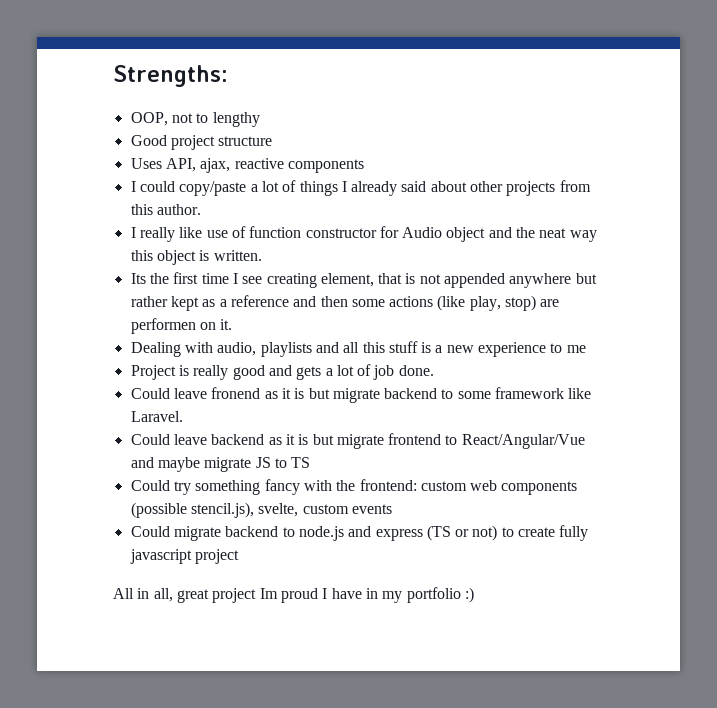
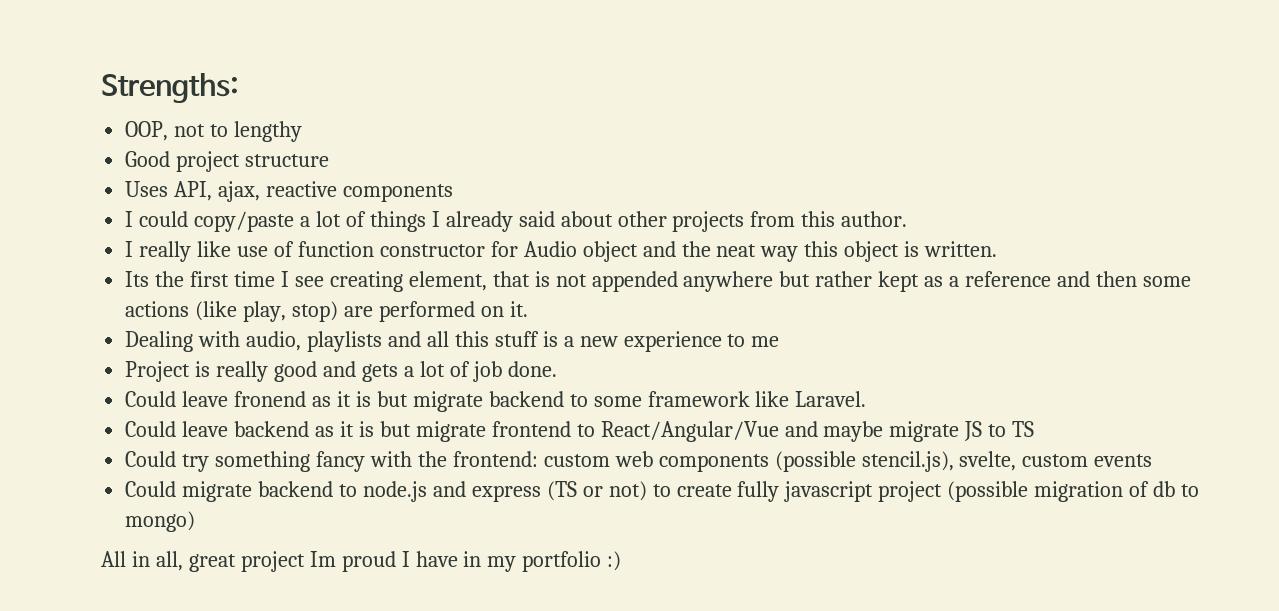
- Its the first time I see creating element, that is not appended anywhere but rather kept as a reference and then some actions (like play, stop) are performen on it.
+ Its the first time I see creating element, that is not appended anywhere but rather kept as a reference and then some actions (like play, stop) are performed on it.
- Could migrate backend to node.js and express (TS or not) to create fully javascript project
+ Could migrate backend to node.js and express (TS or not) to create fully javascript project (possible migration of db to mongo)

